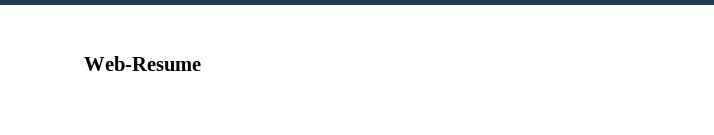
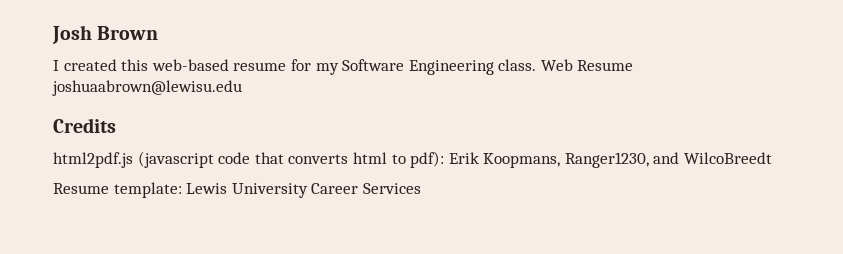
- Web-Resume
+ Josh Brown
+ I created this web-based resume for my Software Engineering class. Web Resume joshuaabrown@lewisu.edu
+ Credits
+ html2pdf.js (javascript code that converts html to pdf): Erik Koopmans, Ranger1230, and WilcoBreedt
+ Resume template: Lewis University Career Services

